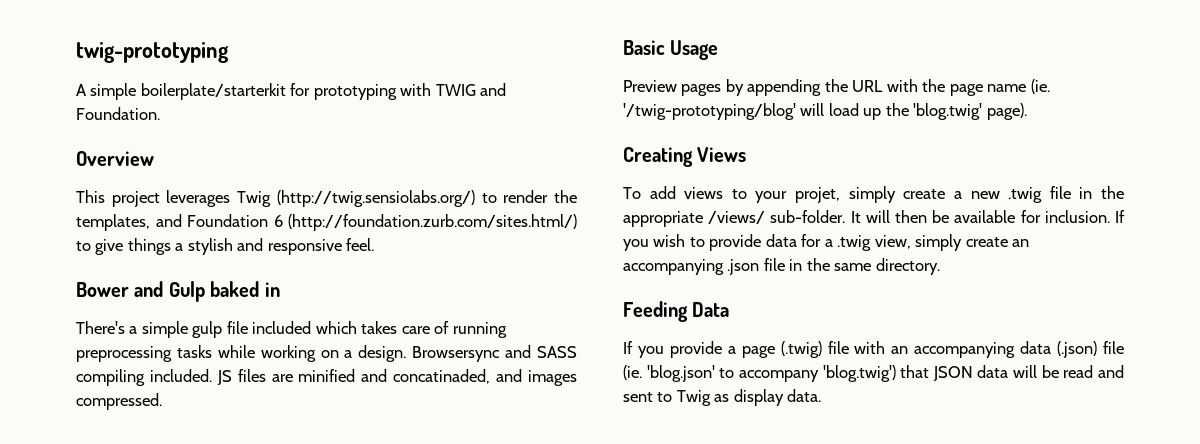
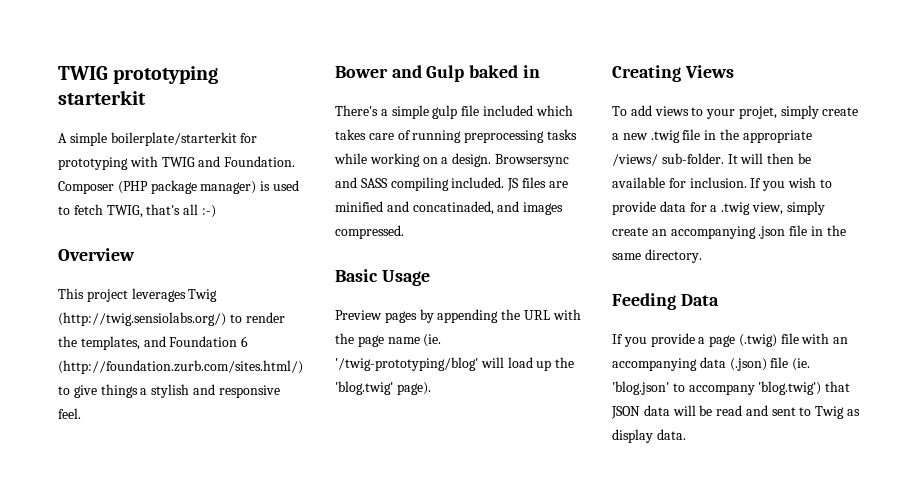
- twig-prototyping
+ TWIG prototyping starterkit
+ Composer (PHP package manager) is used to fetch TWIG, that's all :-)

